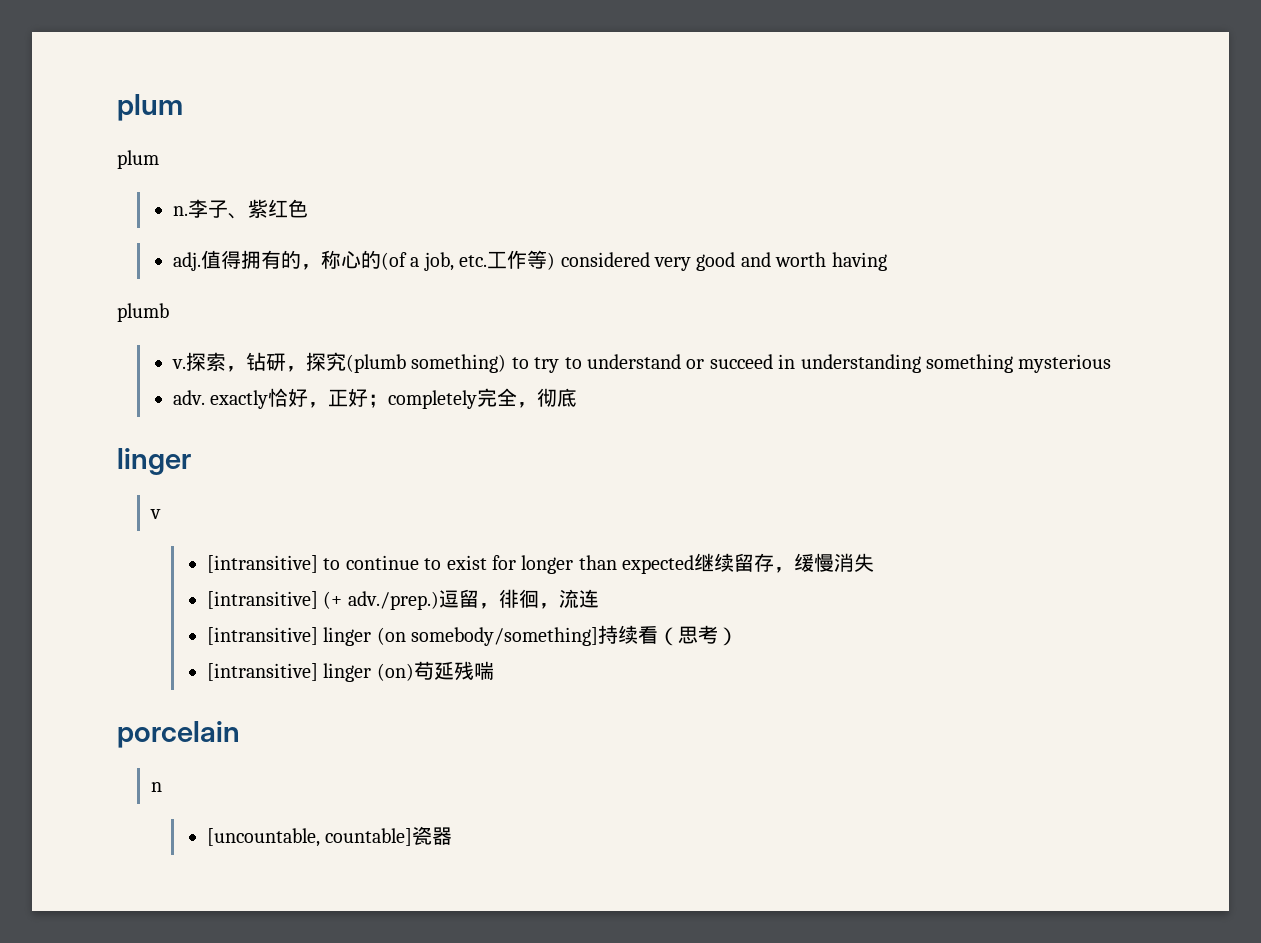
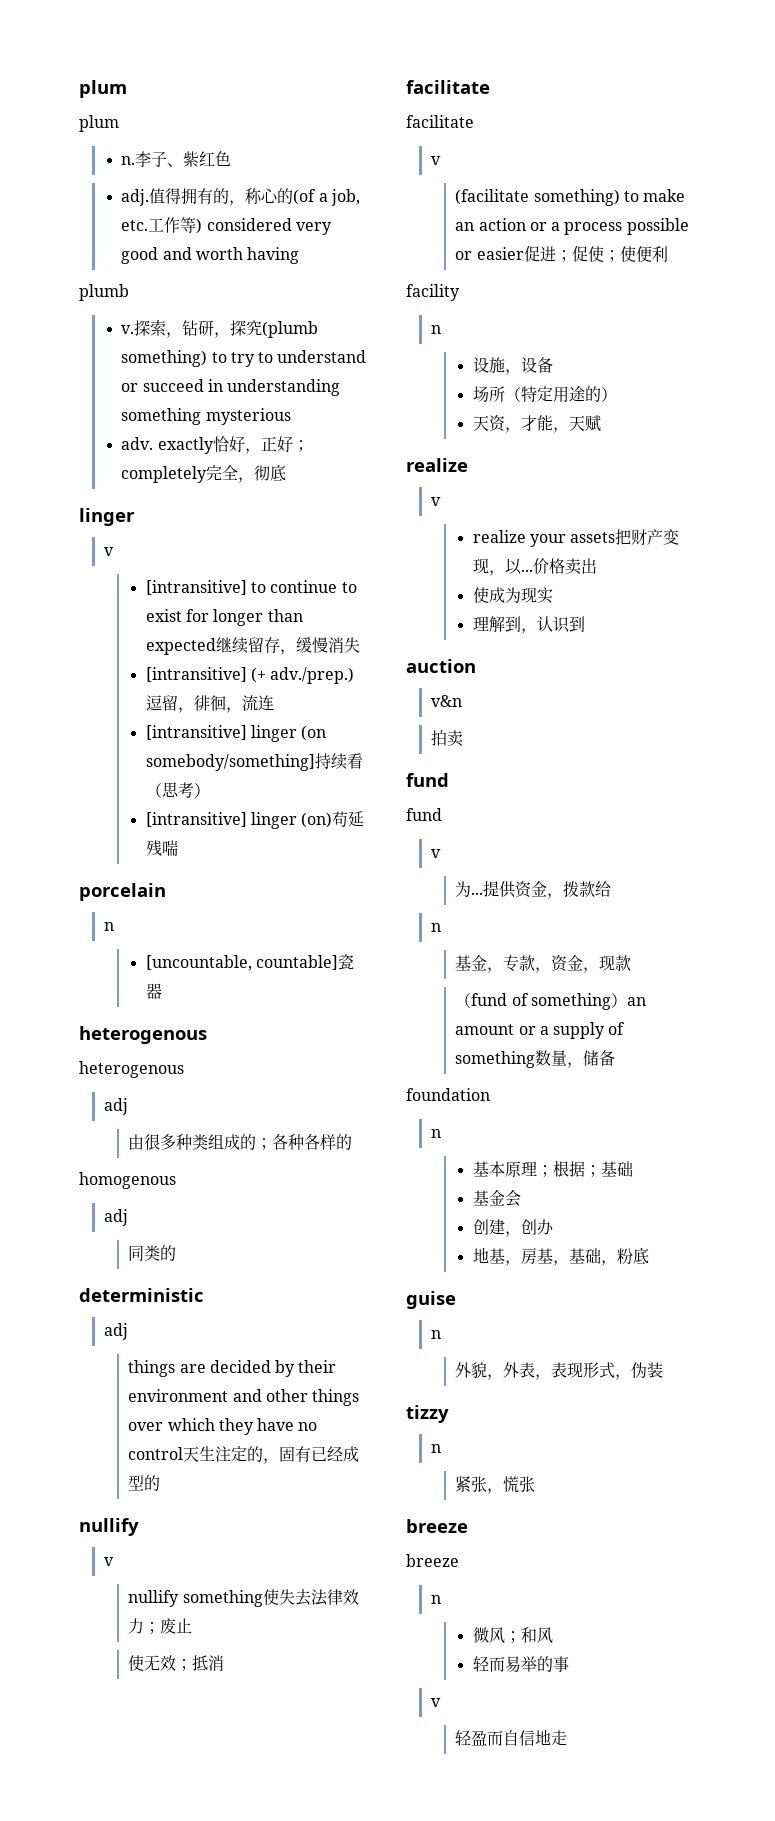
  [uncountable, countable]瓷器
+ heterogenous
+ heterogenous
+ adj
+ 由很多种类组成的；各种各样的
+ homogenous
+ adj
+ 同类的
+ deterministic
+ adj
+ things are decided by their environment and other things over which they have no control天生注定的，固有已经成型的
+ nullify
+ v
+ nullify something使失去法律效力；废止
+ 使无效；抵消
+ facilitate
+ facilitate
+ v
+ (facilitate something) to make an action or a process possible or easier促进；促使；使便利
+ facility
+ n
+ 设施，设备
+ 场所（特定用途的）
+ 天资，才能，天赋
+ realize
+ v
+ realize your assets把财产变现，以...价格卖出
+ 使成为现实
+ 理解到，认识到
+ auction
+ v&n
+ 拍卖
+ fund
+ fund
+ v
+ 为...提供资金，拨款给
+ n
+ 基金，专款，资金，现款
+ （fund of something）an amount or a supply of something数量，储备
+ foundation
+ n
+ 基本原理；根据；基础
+ 基金会
+ 创建，创办
+ 地基，房基，基础，粉底
+ guise
+ n
+ 外貌，外表，表现形式，伪装
+ tizzy
+ n
+ 紧张，慌张
+ breeze
+ breeze
+ n
+ 微风；和风
+ 轻而易举的事
+ v
+ 轻盈而自信地走

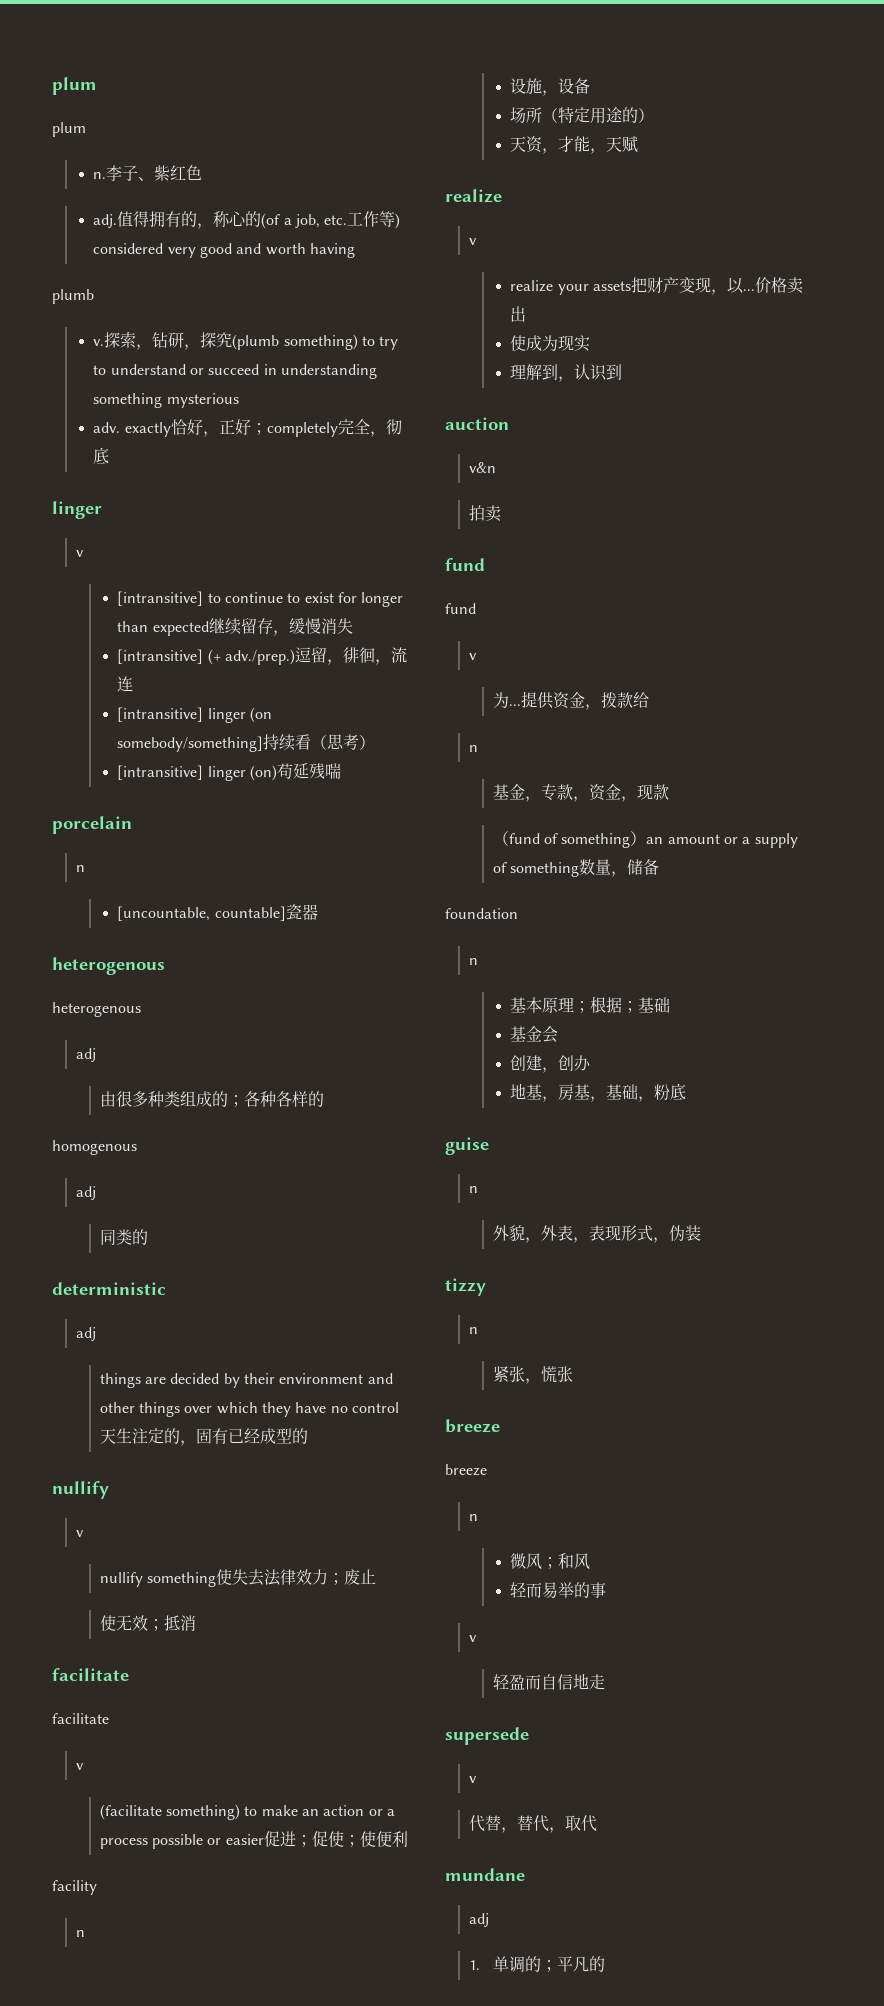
+ supersede
+ v
+ 代替，替代，取代
+ mundane
+ adj
+ 1.单调的；平凡的

